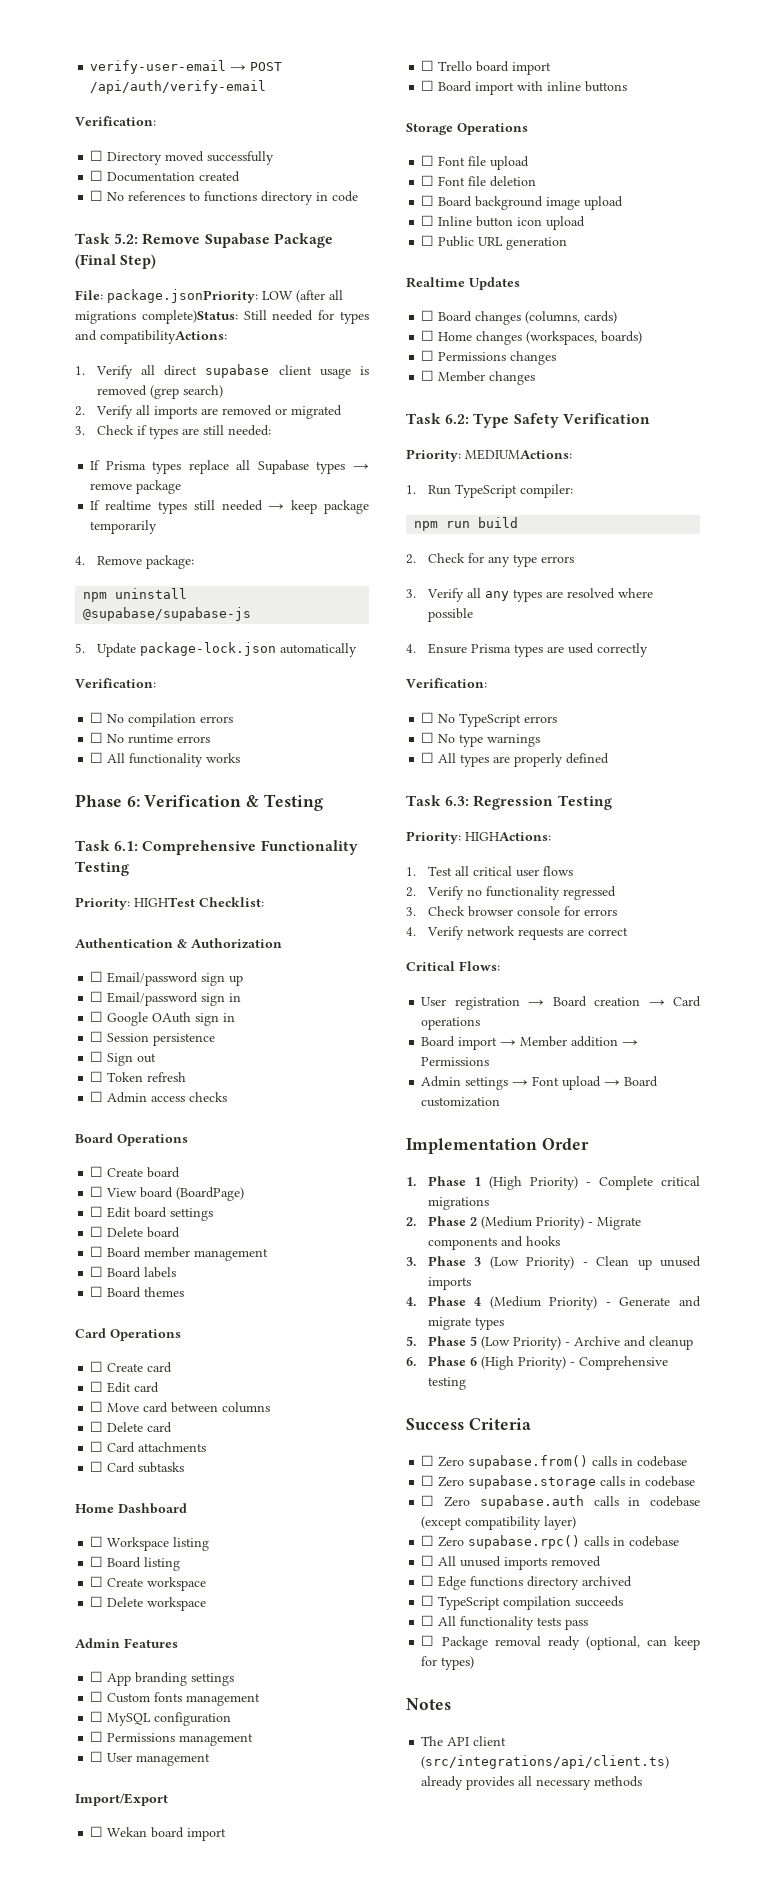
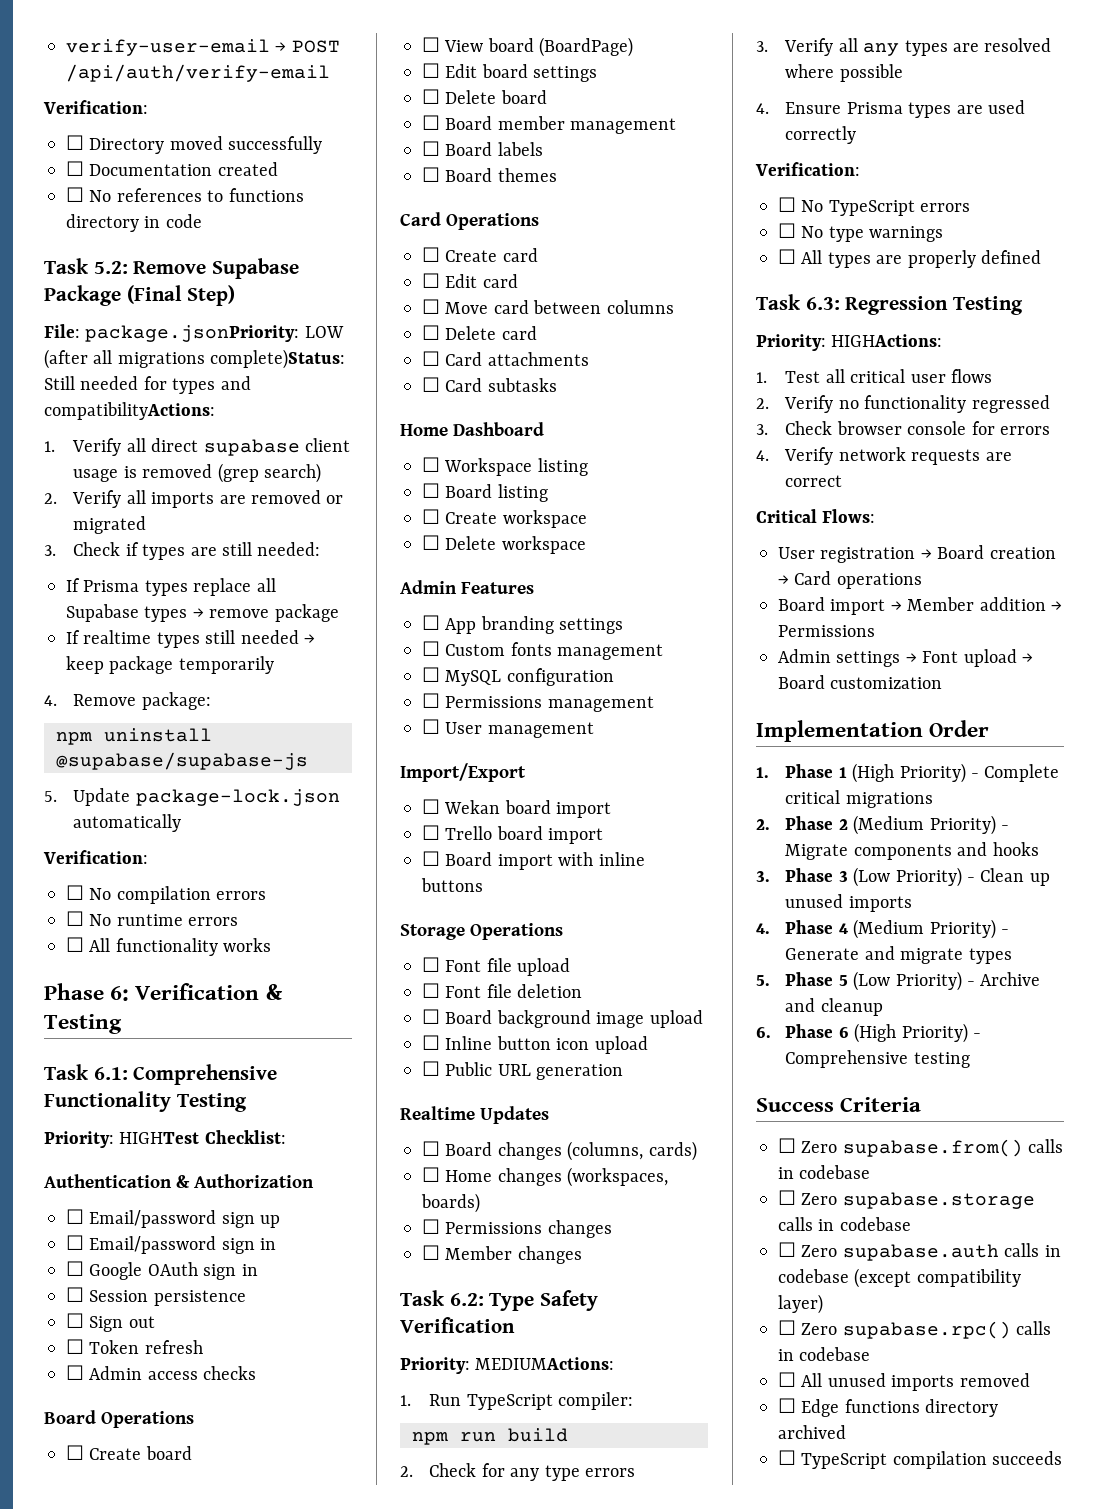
- ☐ All functionality tests pass
- ☐ Package removal ready (optional, can keep for types)
- Notes
- The API client (src/integrations/api/client.ts) already provides all necessary methods

